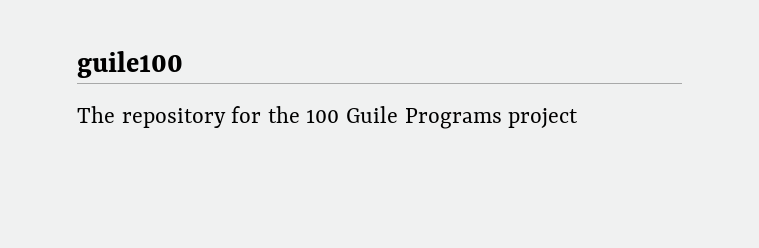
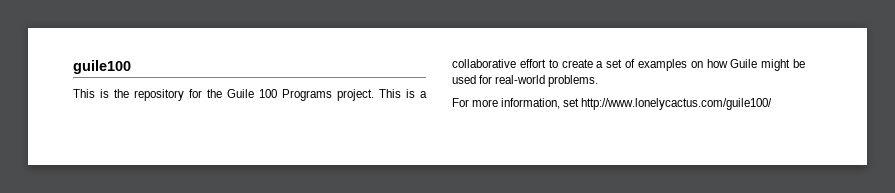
- The repository for the 100 Guile Programs project
+ This is the repository for the Guile 100 Programs project. This is a collaborative effort to create a set of examples on how Guile might be used for real-world problems.
+ For more information, set http://www.lonelycactus.com/guile100/

